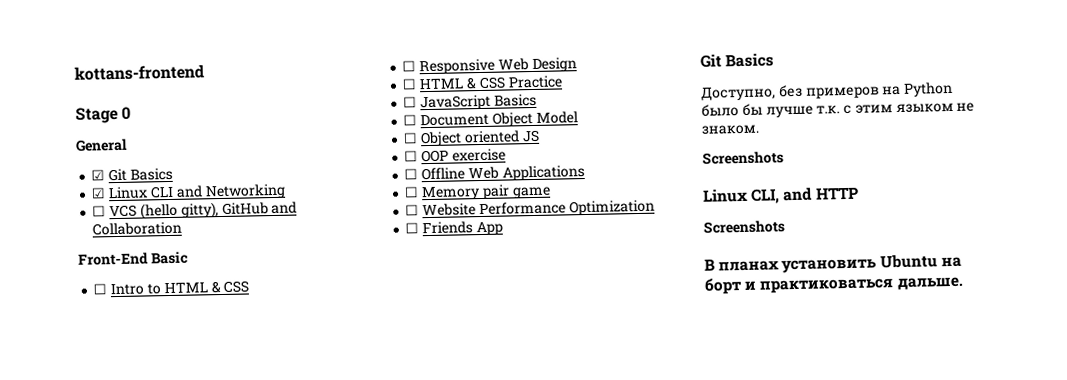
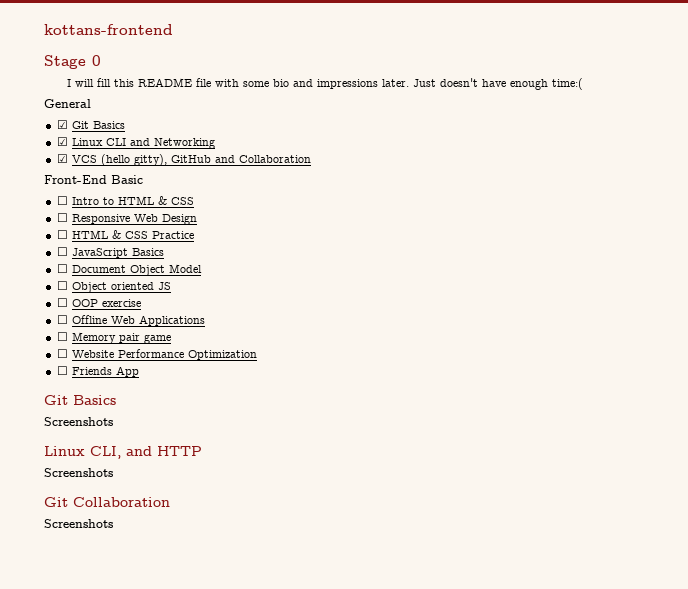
+ I will fill this README file with some bio and impressions later. Just doesn't have enough time:(
- ☐ VCS (hello gitty), GitHub and Collaboration
+ ☑ VCS (hello gitty), GitHub and Collaboration
- Доступно, без примеров на Python было бы лучше т.к. с этим языком не знаком.
- В планах установить Ubuntu на борт и практиковаться дальше.
+ Git Collaboration
+ Screenshots

